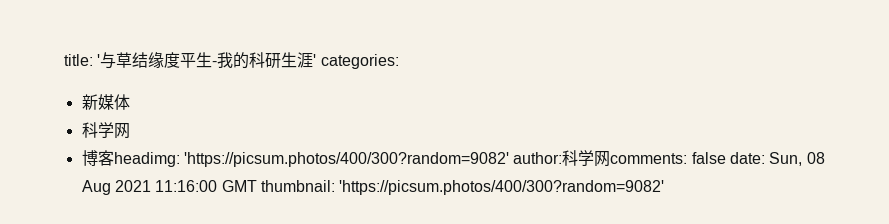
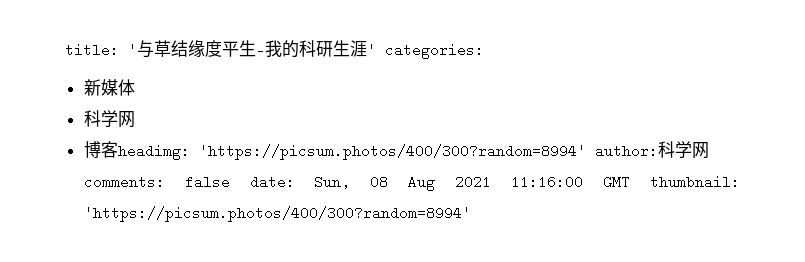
- 博客headimg: 'https://picsum.photos/400/300?random=9082' author:科学网comments: false date: Sun, 08 Aug 2021 11:16:00 GMT thumbnail: 'https://picsum.photos/400/300?random=9082'
+ 博客headimg: 'https://picsum.photos/400/300?random=8994' author:科学网comments: false date: Sun, 08 Aug 2021 11:16:00 GMT thumbnail: 'https://picsum.photos/400/300?random=8994'

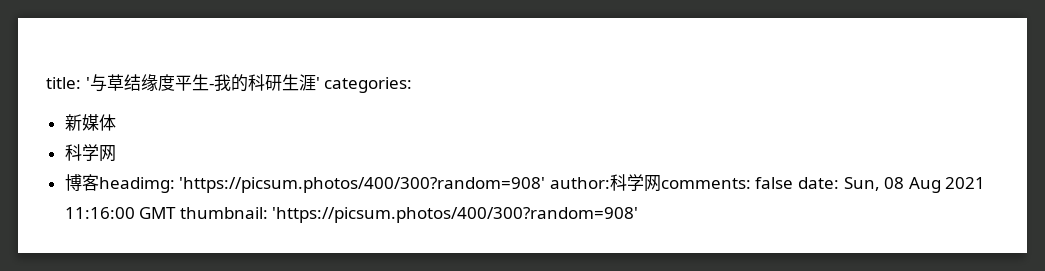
- 博客headimg: 'https://picsum.photos/400/300?random=8994' author:科学网comments: false date: Sun, 08 Aug 2021 11:16:00 GMT thumbnail: 'https://picsum.photos/400/300?random=8994'
+ 博客headimg: 'https://picsum.photos/400/300?random=908' author:科学网comments: false date: Sun, 08 Aug 2021 11:16:00 GMT thumbnail: 'https://picsum.photos/400/300?random=908'

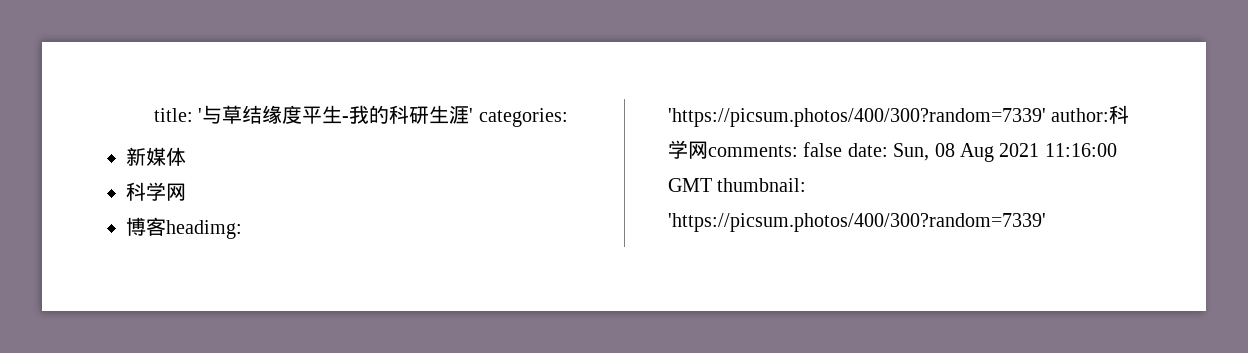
- 博客headimg: 'https://picsum.photos/400/300?random=908' author:科学网comments: false date: Sun, 08 Aug 2021 11:16:00 GMT thumbnail: 'https://picsum.photos/400/300?random=908'
+ 博客headimg: 'https://picsum.photos/400/300?random=7339' author:科学网comments: false date: Sun, 08 Aug 2021 11:16:00 GMT thumbnail: 'https://picsum.photos/400/300?random=7339'

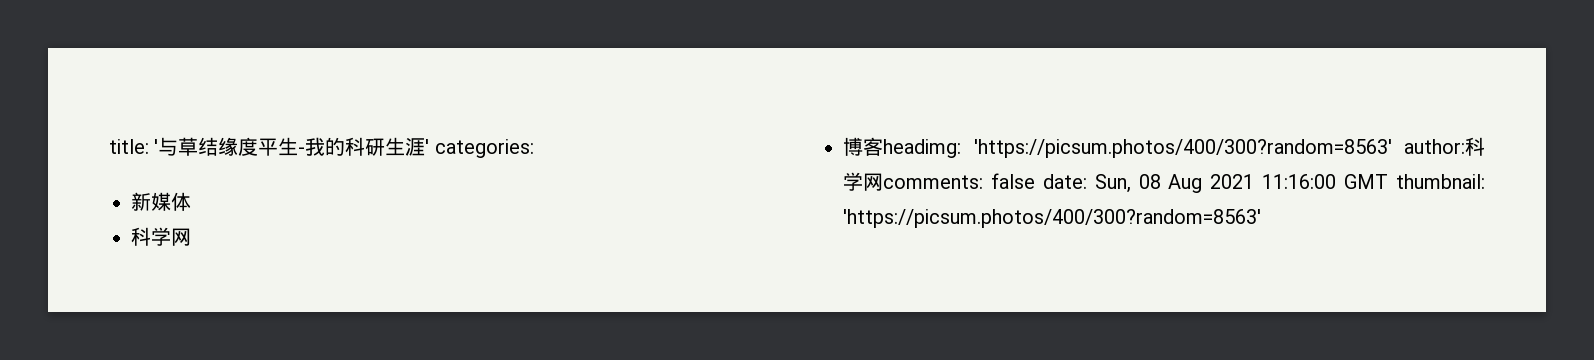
- 博客headimg: 'https://picsum.photos/400/300?random=7339' author:科学网comments: false date: Sun, 08 Aug 2021 11:16:00 GMT thumbnail: 'https://picsum.photos/400/300?random=7339'
+ 博客headimg: 'https://picsum.photos/400/300?random=8563' author:科学网comments: false date: Sun, 08 Aug 2021 11:16:00 GMT thumbnail: 'https://picsum.photos/400/300?random=8563'

